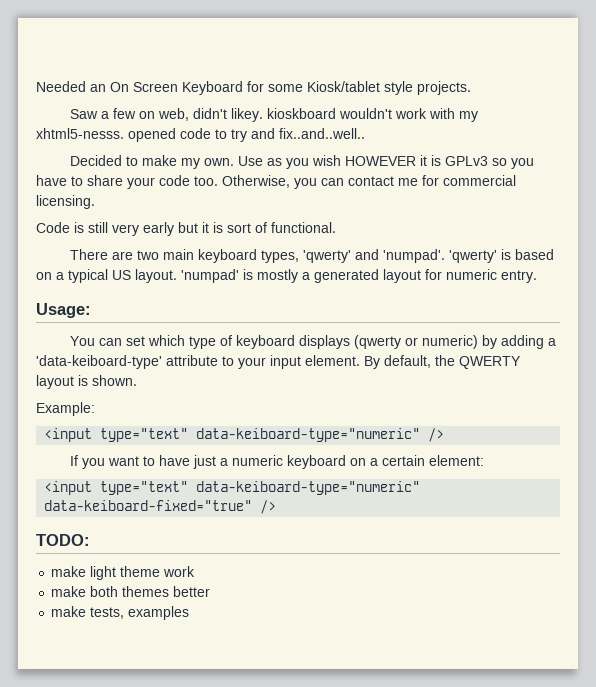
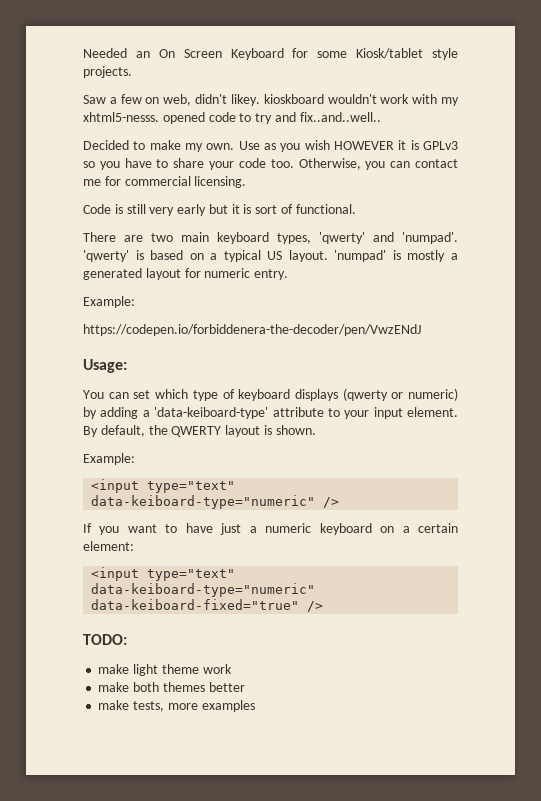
  'numpad' is mostly a generated layout for numeric entry.
+ Example:
+ https://codepen.io/forbiddenera-the-decoder/pen/VwzENdJ
- make tests, examples
+ make tests, more examples

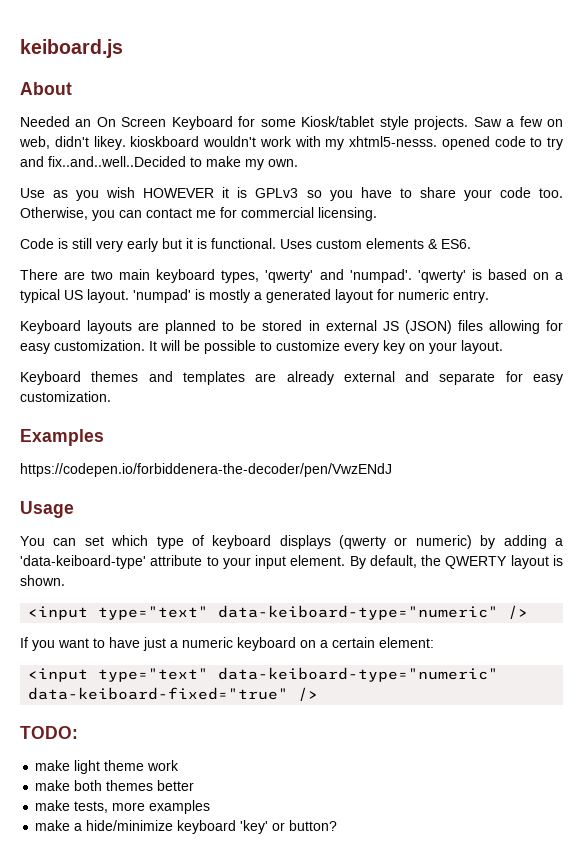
+ keiboard.js
+ About
- Needed an On Screen Keyboard for some Kiosk/tablet style projects.
- Saw a few on web, didn't likey. kioskboard wouldn't work with my xhtml5-nesss. opened code to try and fix..and..well..
- Decided to make my own. Use as you wish HOWEVER it is GPLv3 so you have to share your code too.
+ Needed an On Screen Keyboard for some Kiosk/tablet style projects. Saw a few on web, didn't likey. kioskboard wouldn't work with my xhtml5-nesss. opened code to try and fix..and..well..Decided to make my own.
+ Use as you wish HOWEVER it is GPLv3 so you have to share your code too.
- Code is still very early but it is sort of functional.
+ Code is still very early but it is functional. Uses custom elements & ES6.
  'numpad' is mostly a generated layout for numeric entry.
- Example:
+ Keyboard layouts are planned to be stored in external JS (JSON) files allowing for easy customization. It will be possible to customize every key on your layout.
+ Keyboard themes and templates are already external and separate for easy customization.
+ Examples
- Usage:
+ Usage
  By default, the QWERTY layout is shown.
- Example:
+ make a hide/minimize keyboard 'key' or button?

